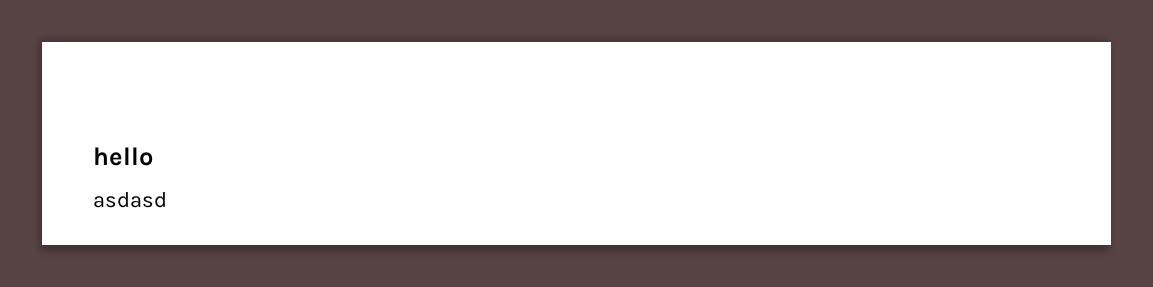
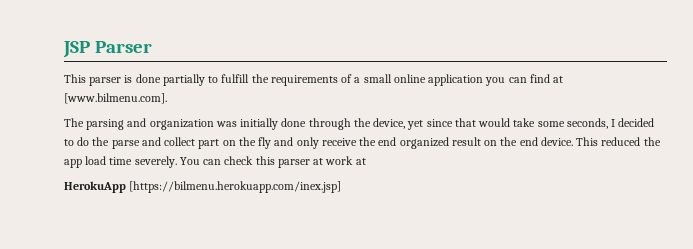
- hello
- asdasd
+ JSP Parser
+ This parser is done partially to fulfill the requirements of a small online application you can find at [www.bilmenu.com].
+ The parsing and organization was initially done through the device, yet since that would take some seconds, I decided to do the parse and collect part on the fly and only receive the end organized result on the end device. This reduced the app load time severely. You can check this parser at work at
+ HerokuApp [https://bilmenu.herokuapp.com/inex.jsp]

